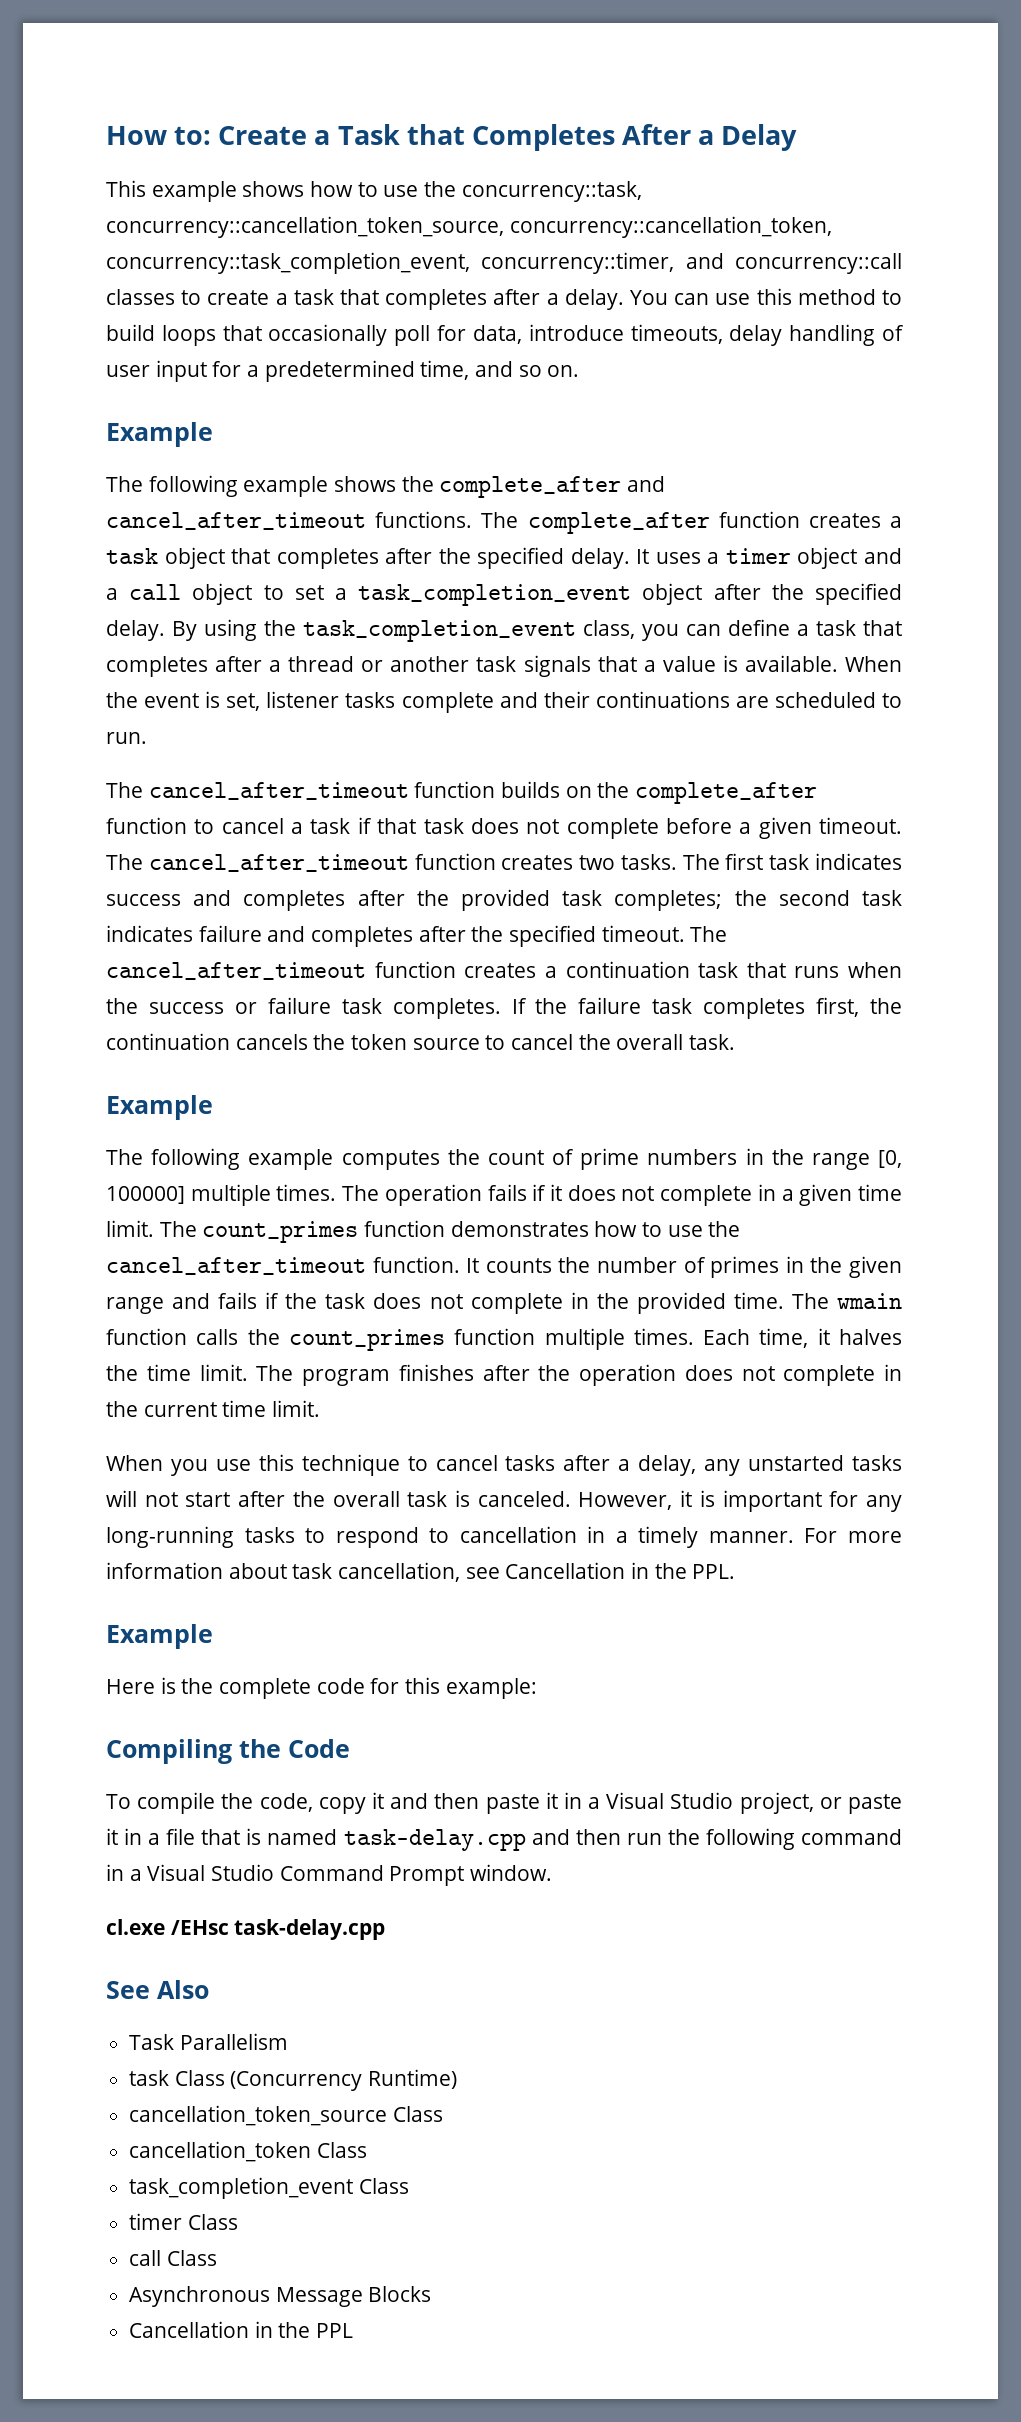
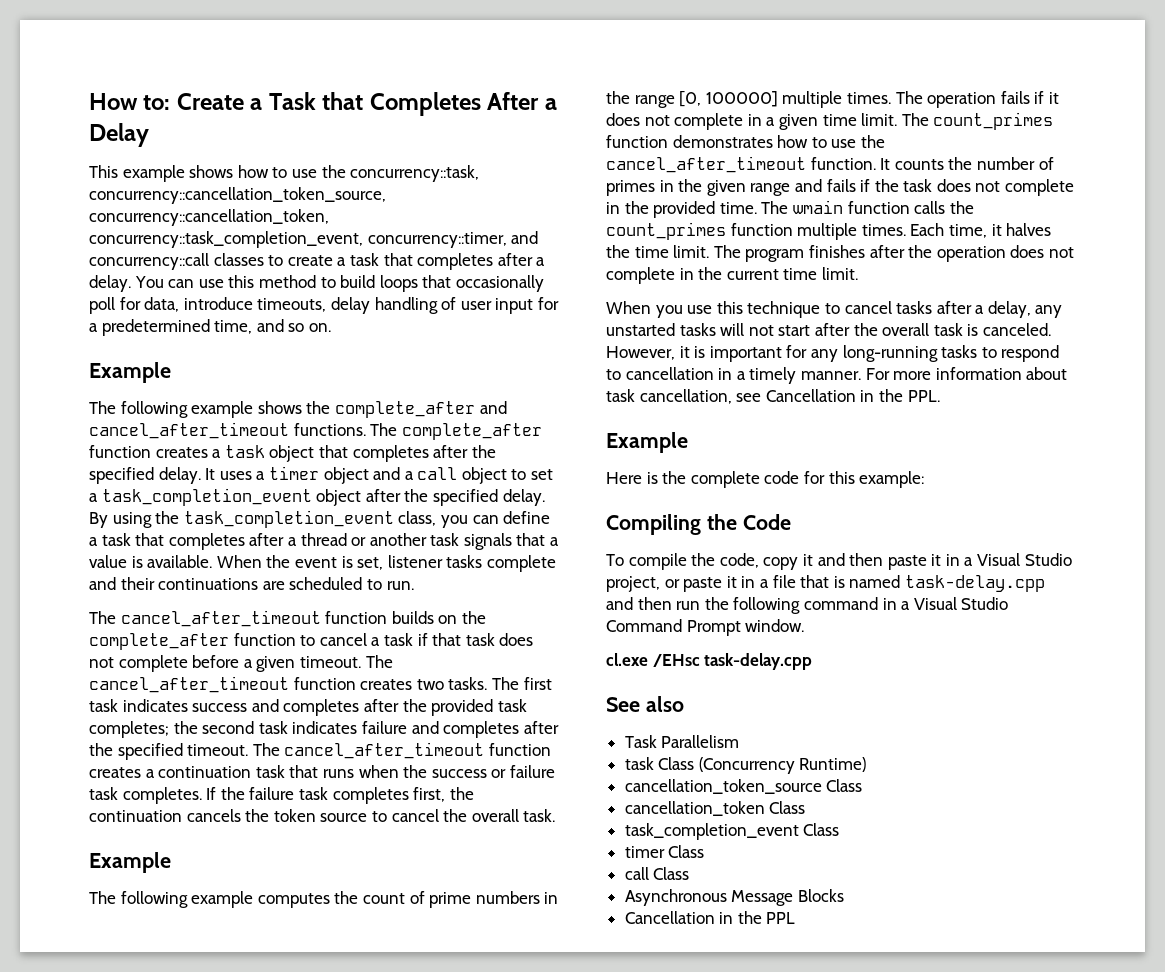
- See Also
+ See also

